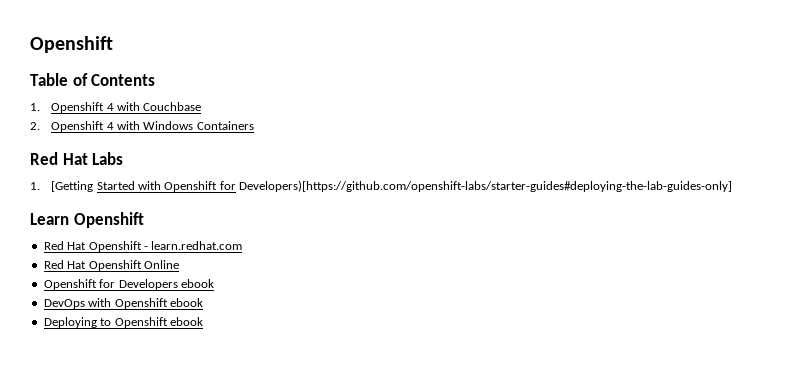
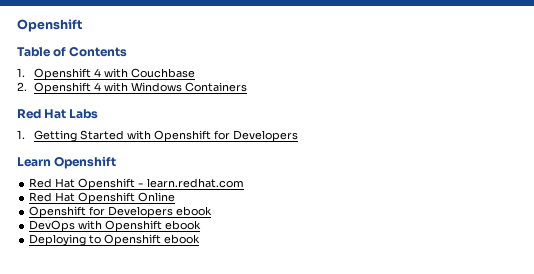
- 1. [Getting Started with Openshift for Developers)[https://github.com/openshift-labs/starter-guides#deploying-the-lab-guides-only]
+ 1. Getting Started with Openshift for Developers

